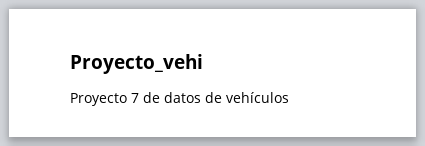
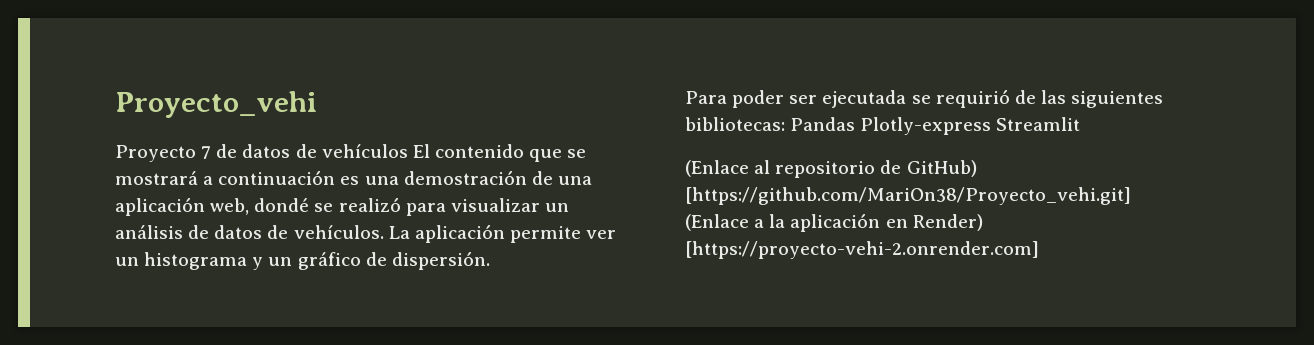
- Proyecto 7 de datos de vehículos
+ Proyecto 7 de datos de vehículos El contenido que se mostrará a continuación es una demostración de una aplicación web, dondé se realizó para visualizar un análisis de datos de vehículos. La aplicación permite ver un histograma y un gráfico de dispersión.
+ Para poder ser ejecutada se requirió de las siguientes bibliotecas: Pandas Plotly-express Streamlit
+ (Enlace al repositorio de GitHub) [https://github.com/MariOn38/Proyecto_vehi.git] (Enlace a la aplicación en Render) [https://proyecto-vehi-2.onrender.com]

